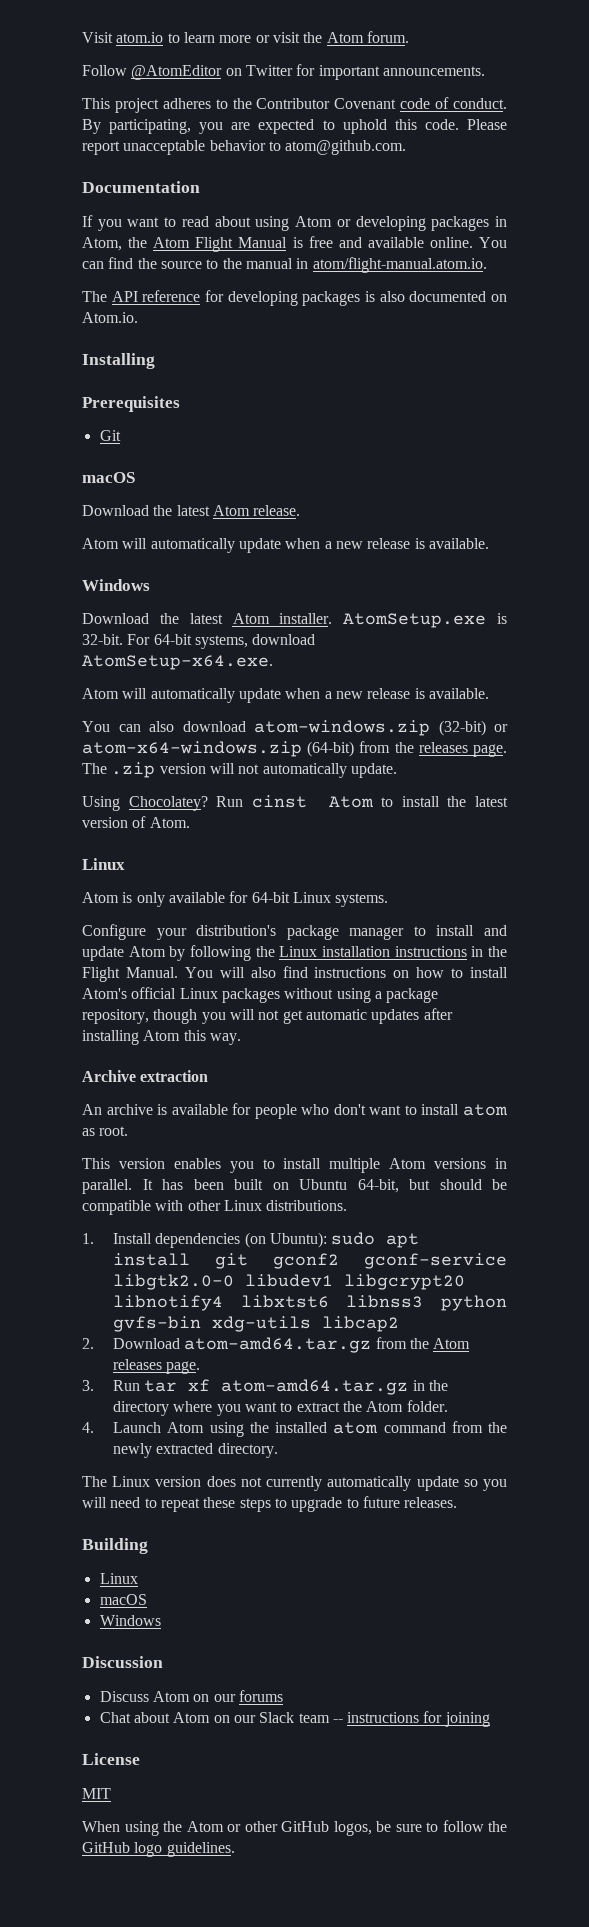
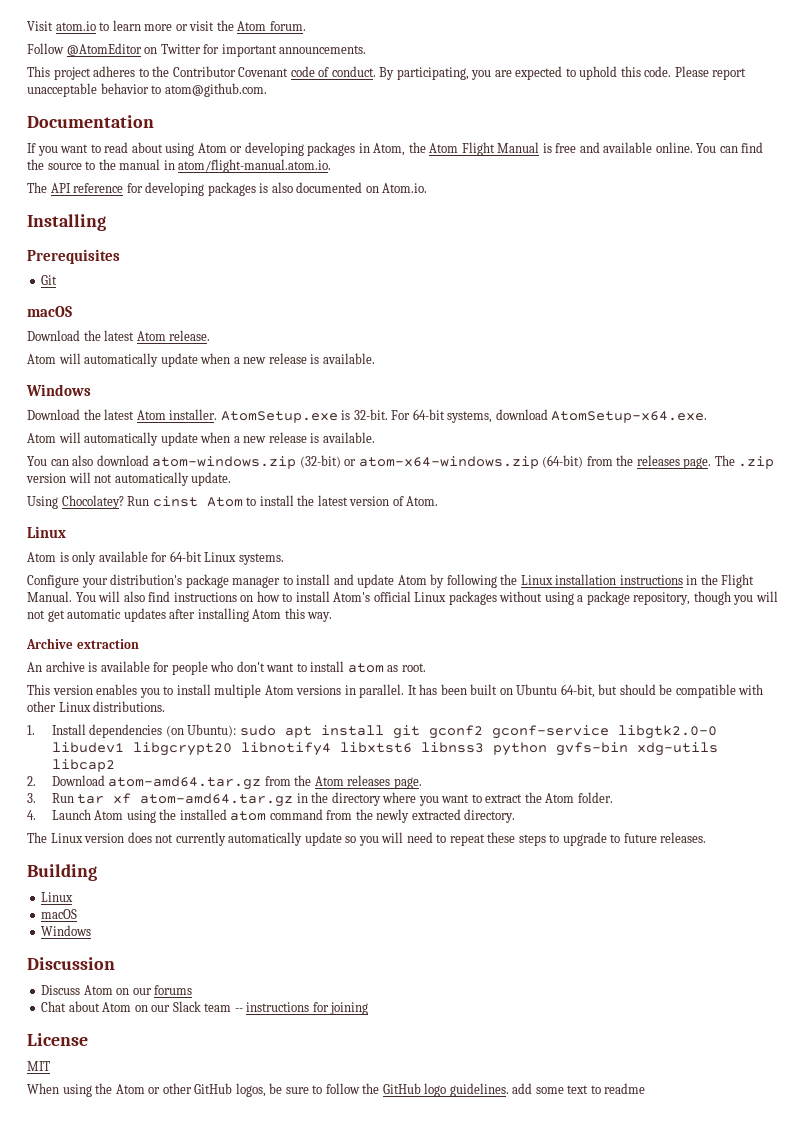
- When using the Atom or other GitHub logos, be sure to follow the GitHub logo guidelines.
+ When using the Atom or other GitHub logos, be sure to follow the GitHub logo guidelines. add some text to readme

